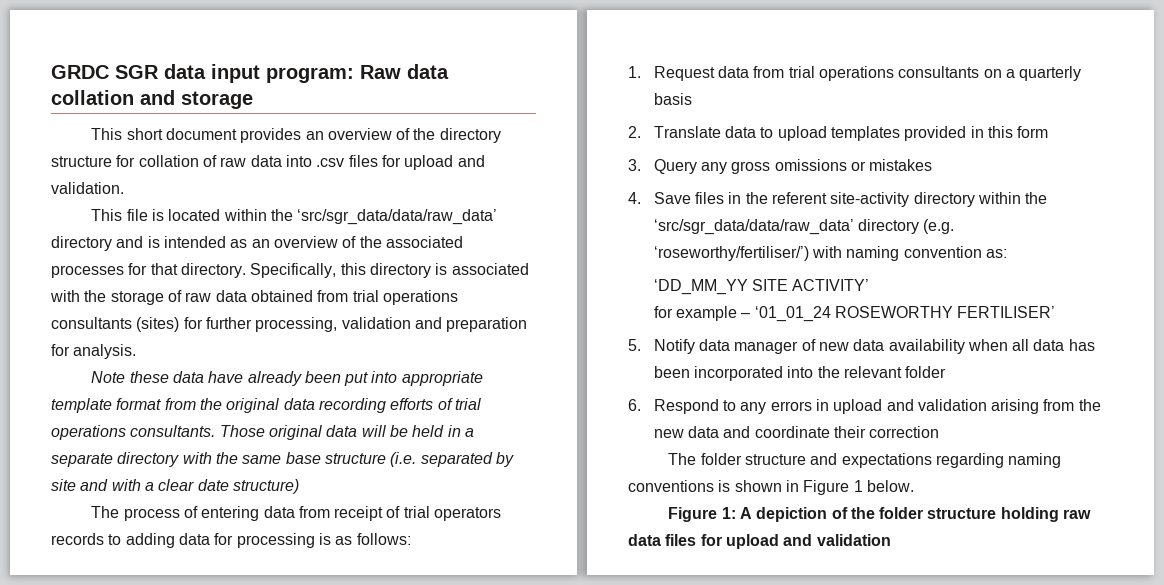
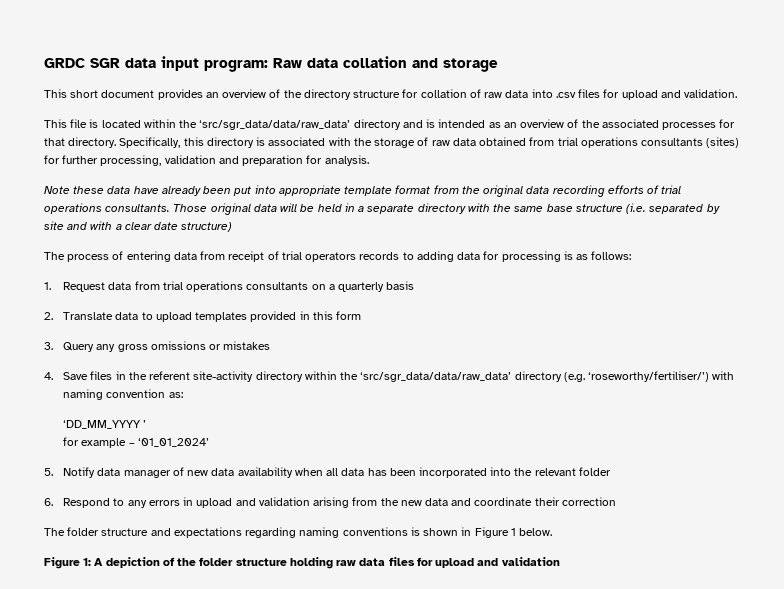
- ‘DD_MM_YY SITE ACTIVITY’
+ ‘DD_MM_YYYY ’
- for example – ‘01_01_24 ROSEWORTHY FERTILISER’
+ for example – ‘01_01_2024’

